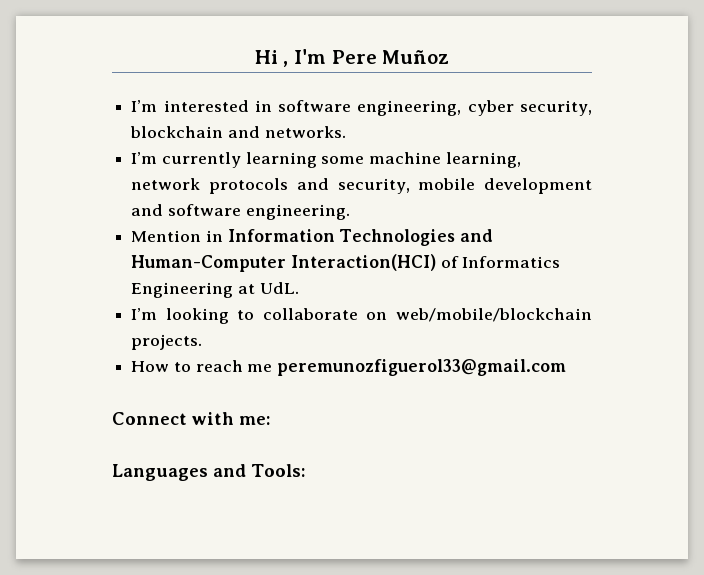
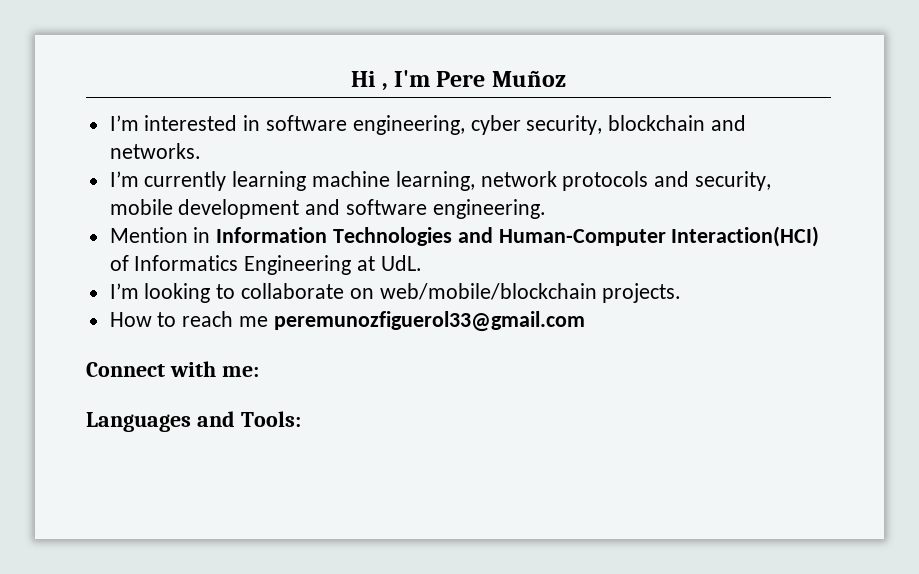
- I’m currently learning some machine learning, network protocols and security, mobile development and software engineering.
+ I’m currently learning machine learning, network protocols and security, mobile development and software engineering.

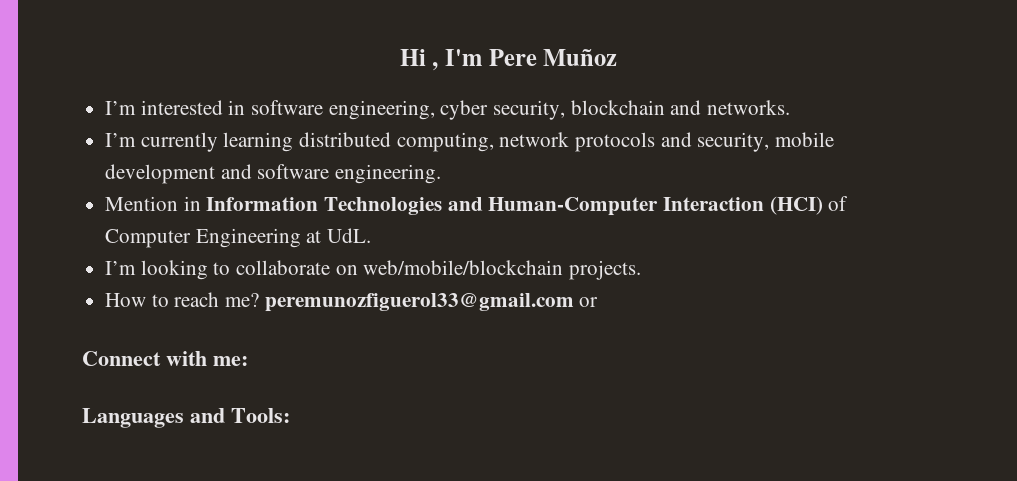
- I’m currently learning machine learning, network protocols and security, mobile development and software engineering.
+ I’m currently learning distributed computing, network protocols and security, mobile development and software engineering.
- Mention in Information Technologies and Human-Computer Interaction(HCI) of Informatics Engineering at UdL.
+ Mention in Information Technologies and Human-Computer Interaction (HCI) of Computer Engineering at UdL.
- How to reach me peremunozfiguerol33@gmail.com
+ How to reach me? peremunozfiguerol33@gmail.com or

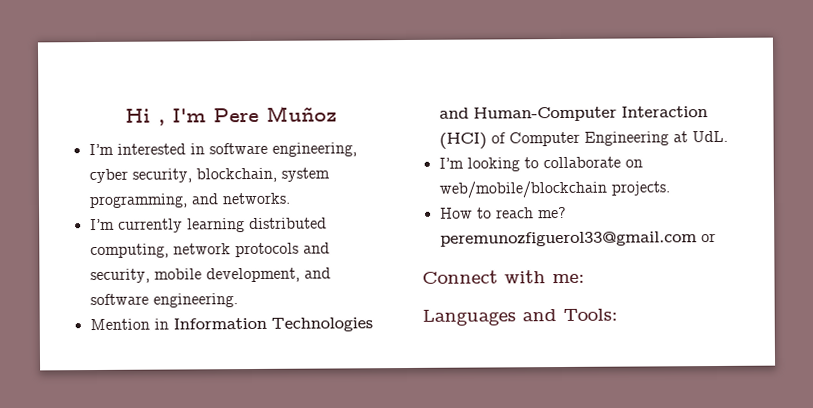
- I’m interested in software engineering, cyber security, blockchain and networks.
+ I’m interested in software engineering, cyber security, blockchain, system programming, and networks.
- I’m currently learning distributed computing, network protocols and security, mobile development and software engineering.
+ I’m currently learning distributed computing, network protocols and security, mobile development, and software engineering.

